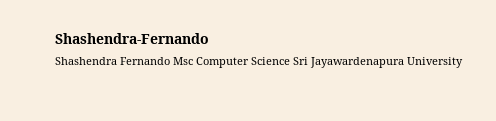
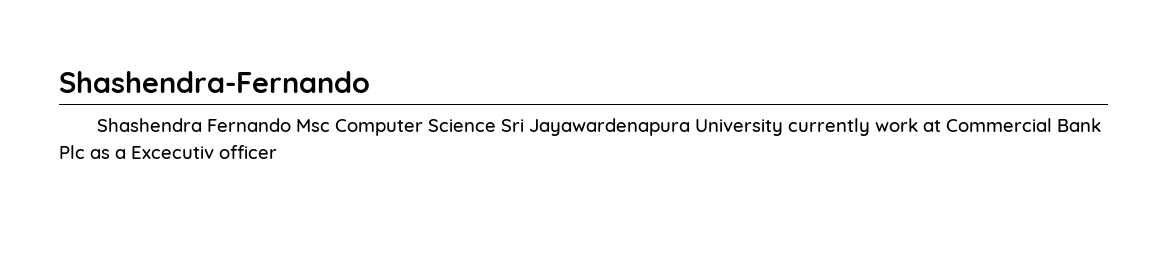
- Shashendra Fernando Msc Computer Science Sri Jayawardenapura University
+ Shashendra Fernando Msc Computer Science Sri Jayawardenapura University currently work at Commercial Bank Plc as a Excecutiv officer

